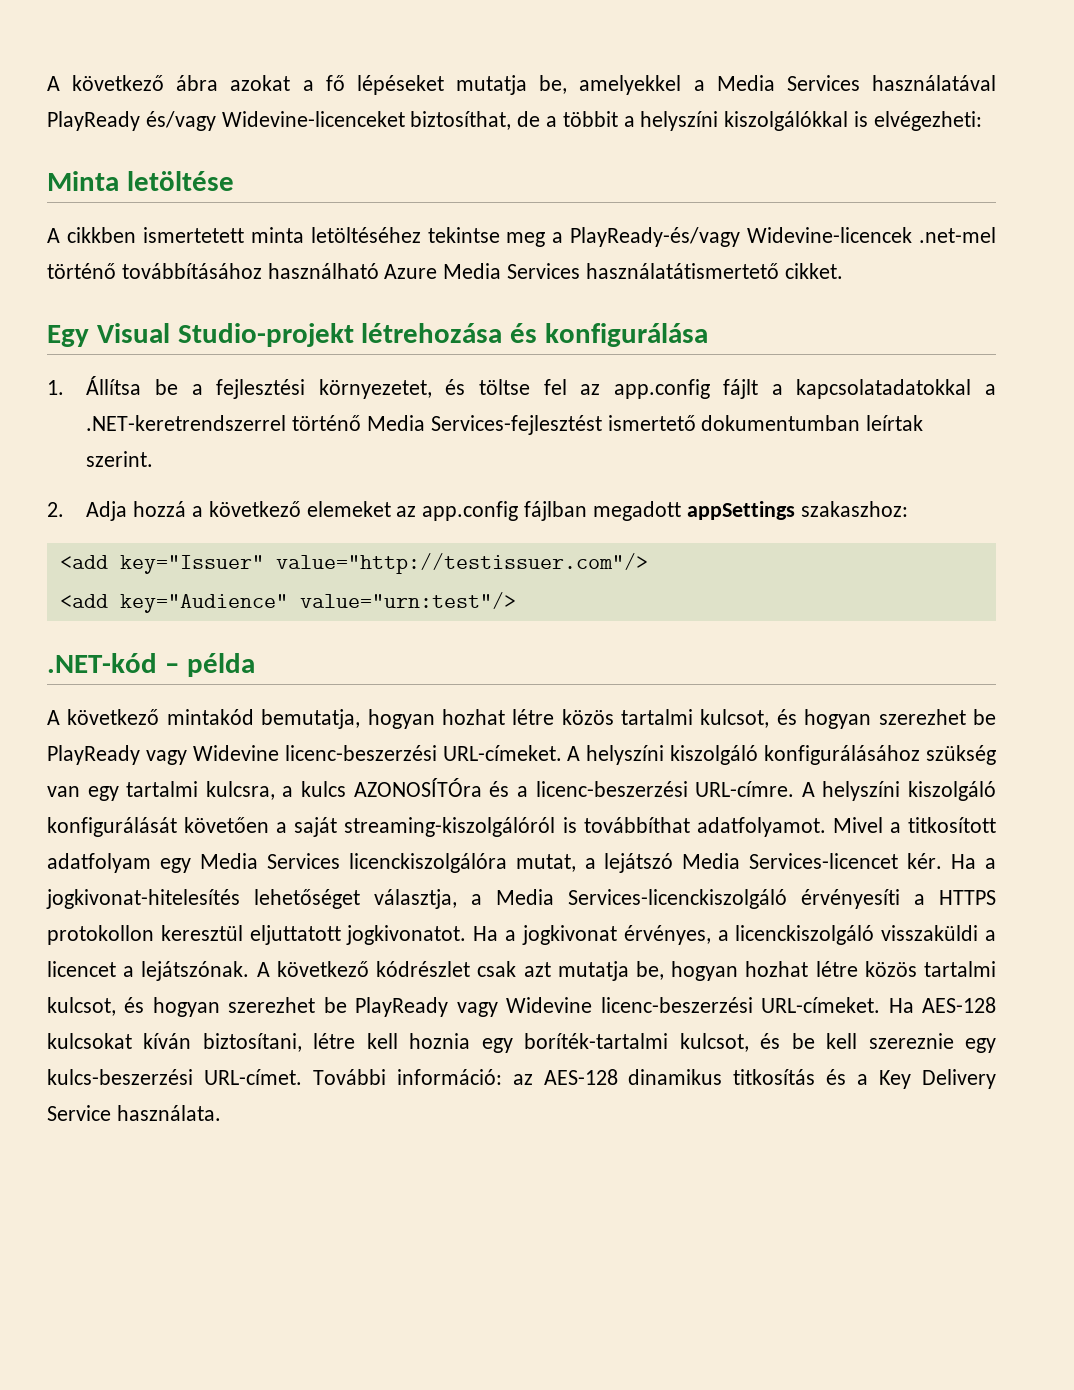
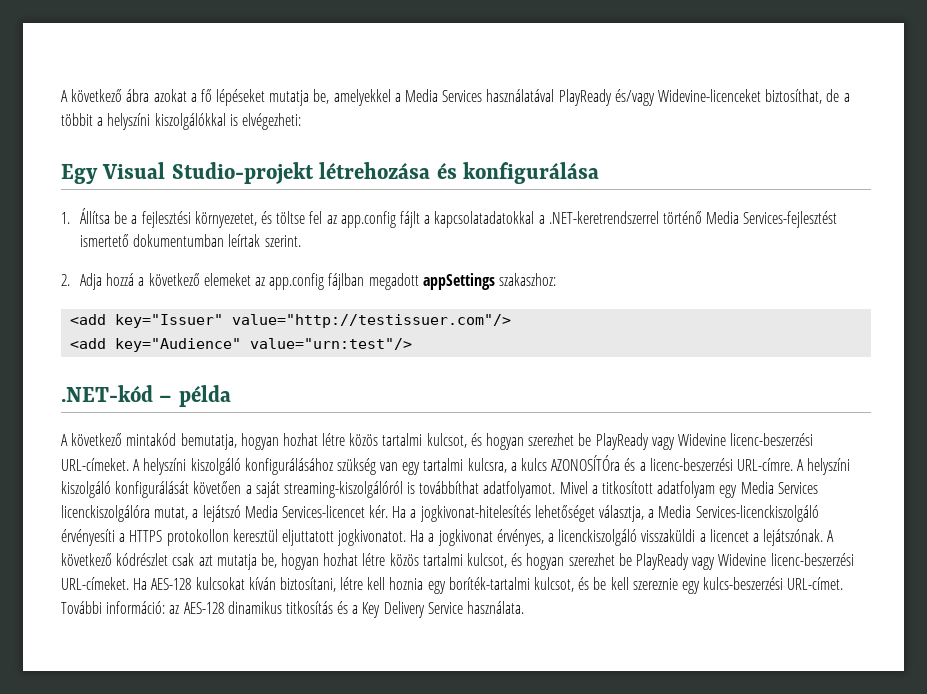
- Minta letöltése
- A cikkben ismertetett minta letöltéséhez tekintse meg a PlayReady-és/vagy Widevine-licencek .net-mel történő továbbításához használható Azure Media Services használatátismertető cikket.

